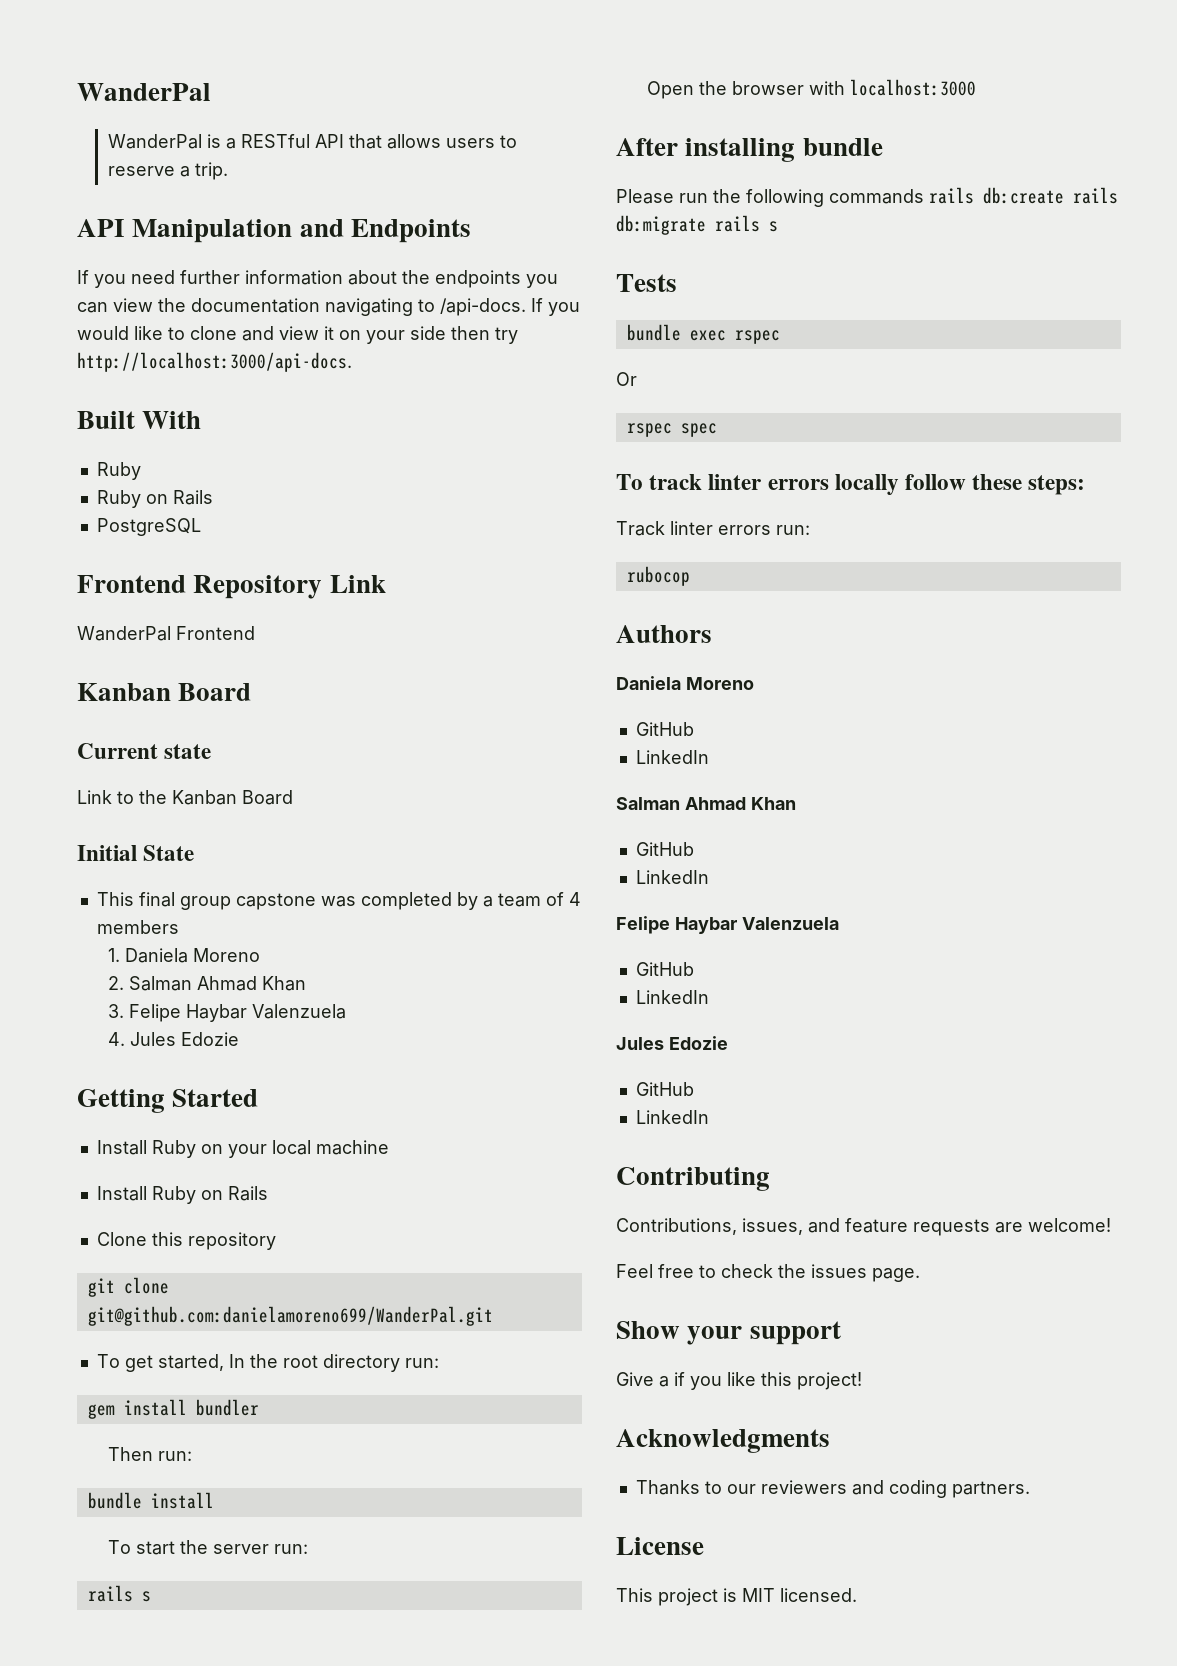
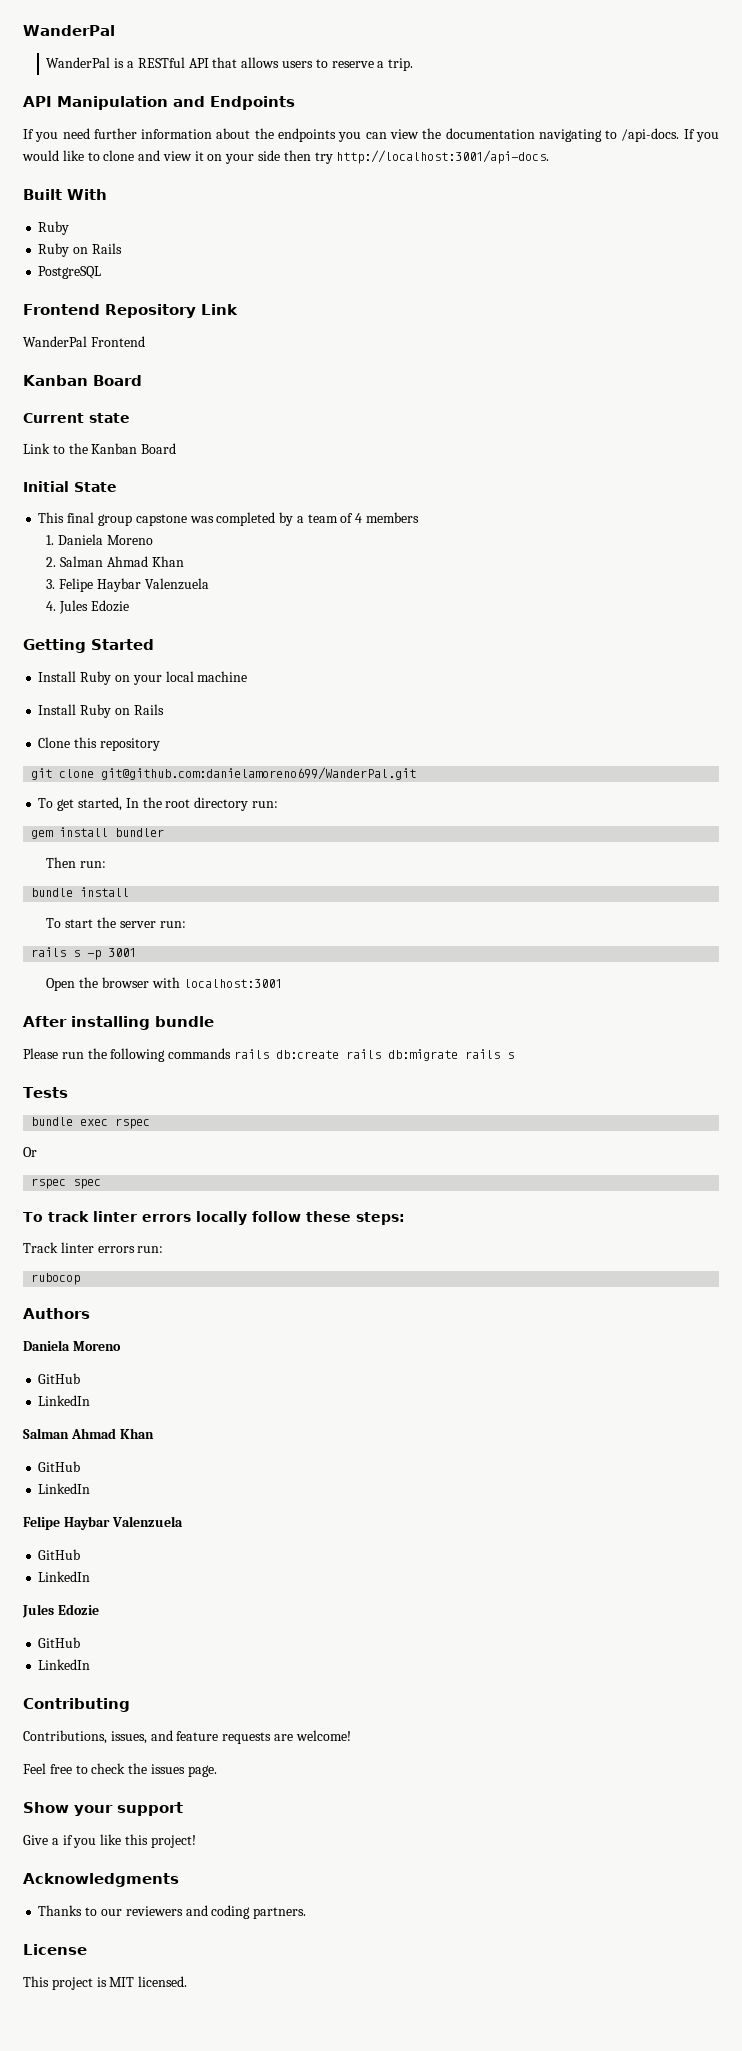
- If you would like to clone and view it on your side then try http://localhost:3000/api-docs.
+ If you would like to clone and view it on your side then try http://localhost:3001/api-docs.
  To start the server run:
- rails s
+ rails s -p 3001
- Open the browser with localhost:3000
+ Open the browser with localhost:3001

